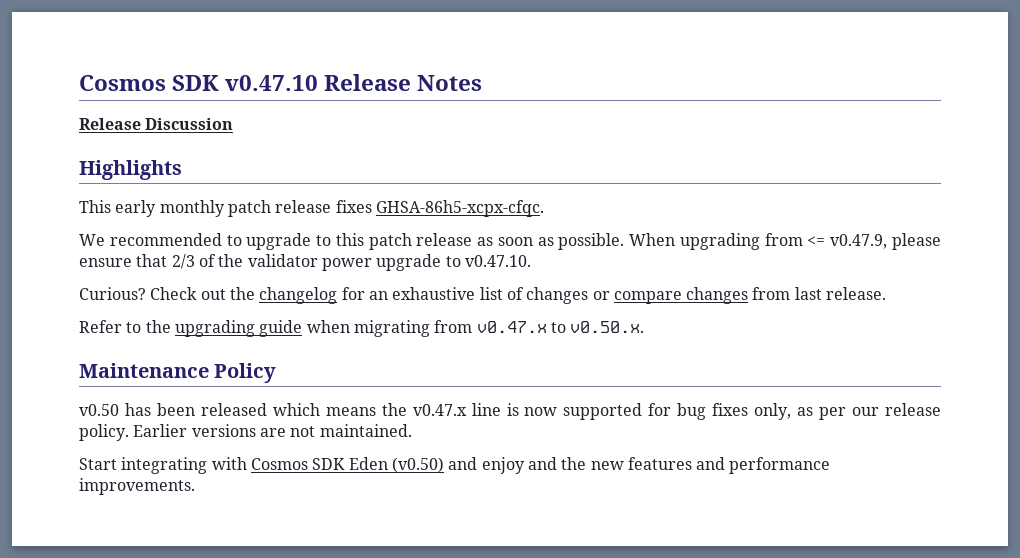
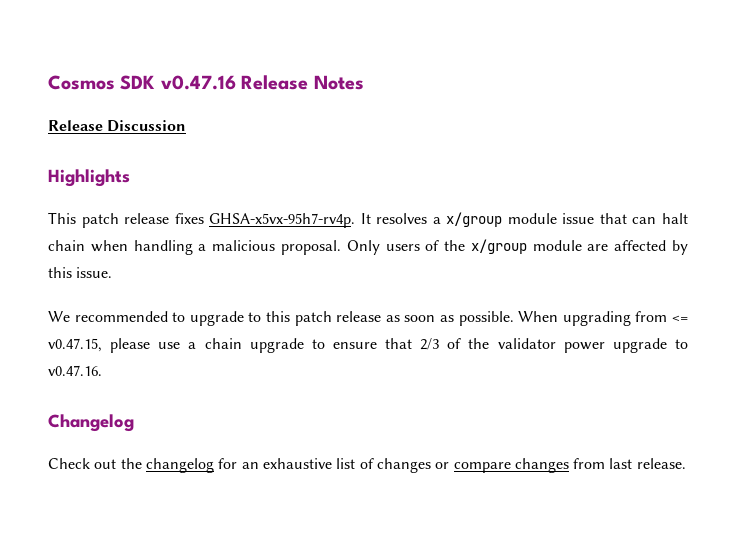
- Cosmos SDK v0.47.10 Release Notes
+ Cosmos SDK v0.47.16 Release Notes
- This early monthly patch release fixes GHSA-86h5-xcpx-cfqc.
+ This patch release fixes GHSA-x5vx-95h7-rv4p. It resolves a x/group module issue that can halt chain when handling a malicious proposal. Only users of the x/group module are affected by this issue.
- When upgrading from <= v0.47.9, please ensure that 2/3 of the validator power upgrade to v0.47.10.
- Curious? Check out the changelog for an exhaustive list of changes or compare changes from last release.
+ When upgrading from <= v0.47.15, please use a chain upgrade to ensure that 2/3 of the validator power upgrade to v0.47.16.
+ Changelog
+ Check out the changelog for an exhaustive list of changes or compare changes from last release.
- Refer to the upgrading guide when migrating from v0.47.x to v0.50.x.
- Maintenance Policy
- v0.50 has been released which means the v0.47.x line is now supported for bug fixes only, as per our release policy. Earlier versions are not maintained.
- Start integrating with Cosmos SDK Eden (v0.50) and enjoy and the new features and performance improvements.

